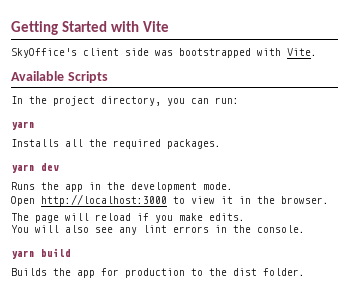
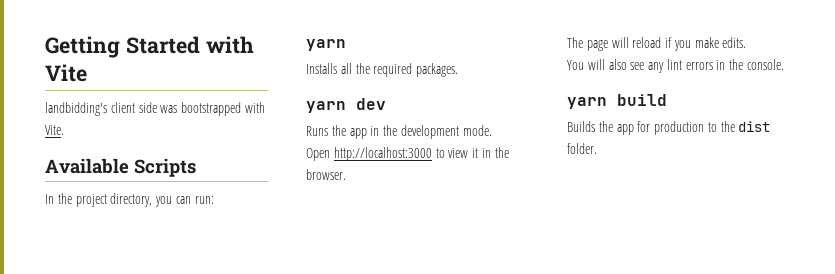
- SkyOffice's client side was bootstrapped with Vite.
+ landbidding's client side was bootstrapped with Vite.

